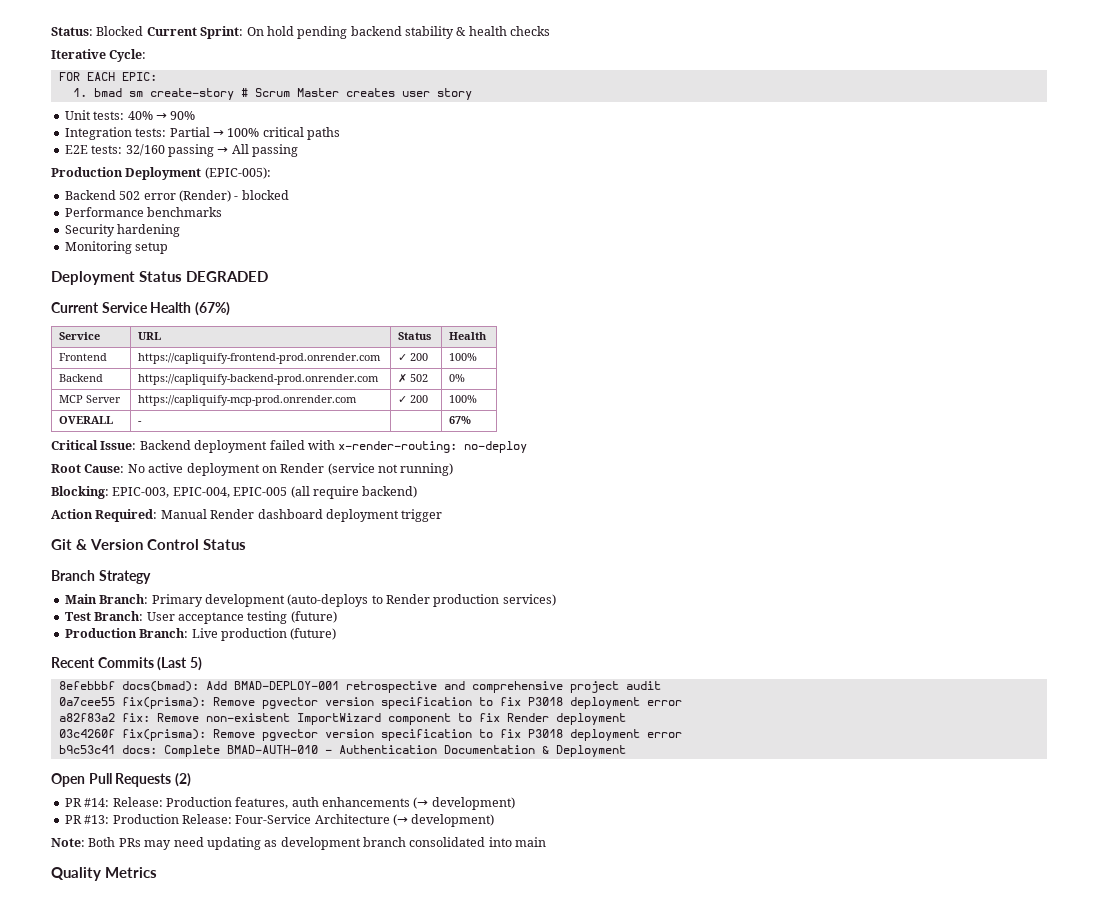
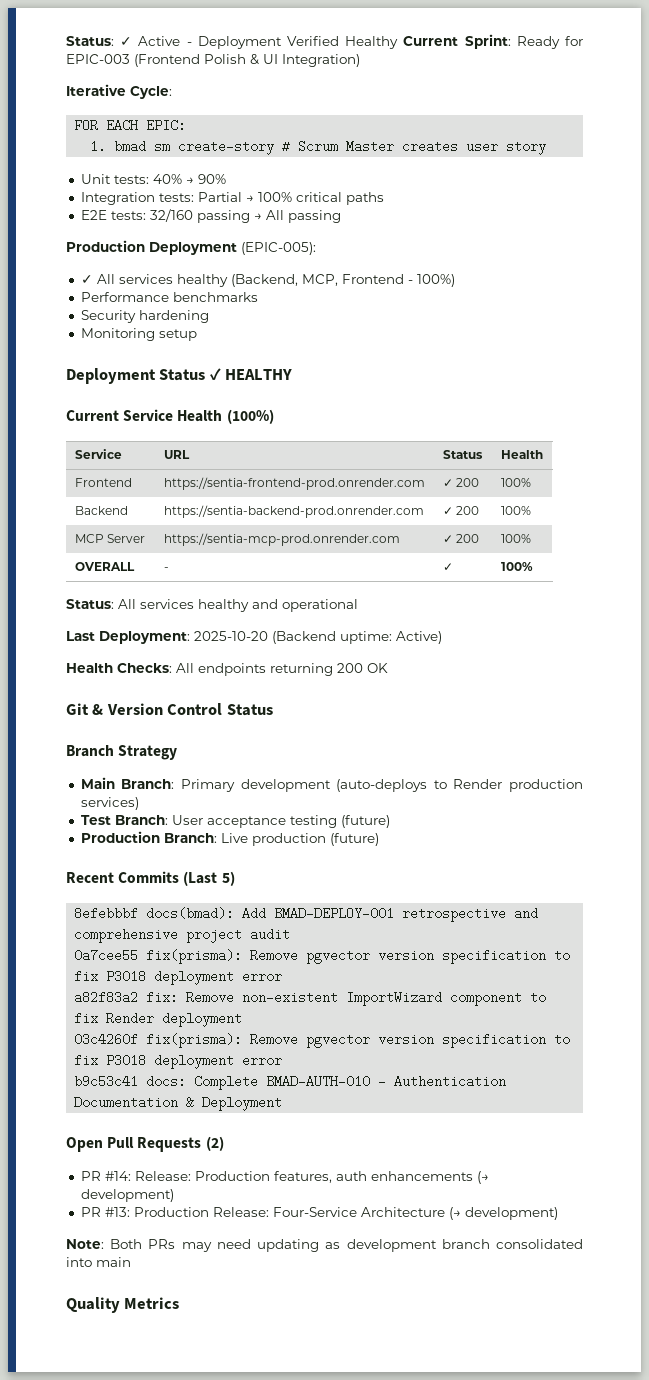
- Status: Blocked Current Sprint: On hold pending backend stability & health checks
+ Status: ✓ Active - Deployment Verified Healthy Current Sprint: Ready for EPIC-003 (Frontend Polish & UI Integration)
- Backend 502 error (Render) - blocked
+ ✓ All services healthy (Backend, MCP, Frontend - 100%)
- Deployment Status DEGRADED
+ Deployment Status ✓ HEALTHY
- Current Service Health (67%)
+ Current Service Health (100%)
- Frontend | https://capliquify-frontend-prod.onrender.com | ✓ 200 | 100%
+ Frontend | https://sentia-frontend-prod.onrender.com | ✓ 200 | 100%
- Backend | https://capliquify-backend-prod.onrender.com | ✗ 502 | 0%
+ Backend | https://sentia-backend-prod.onrender.com | ✓ 200 | 100%
- MCP Server | https://capliquify-mcp-prod.onrender.com | ✓ 200 | 100%
+ MCP Server | https://sentia-mcp-prod.onrender.com | ✓ 200 | 100%
- OVERALL | - | | 67%
- Critical Issue: Backend deployment failed with x-render-routing: no-deploy
- Root Cause: No active deployment on Render (service not running)
- Blocking: EPIC-003, EPIC-004, EPIC-005 (all require backend)
- Action Required: Manual Render dashboard deployment trigger
+ OVERALL | - | ✓ | 100%
+ Status: All services healthy and operational
+ Last Deployment: 2025-10-20 (Backend uptime: Active)
+ Health Checks: All endpoints returning 200 OK

